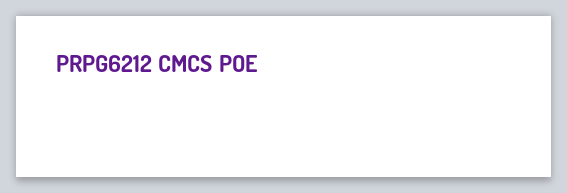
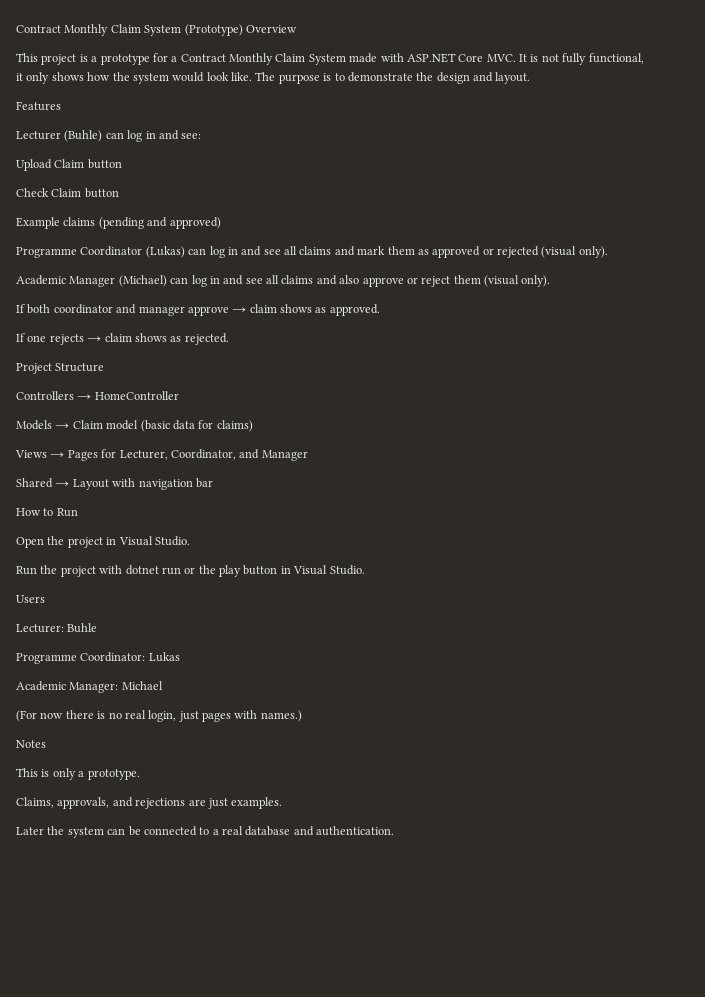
- PRPG6212 CMCS POE
+ Contract Monthly Claim System (Prototype) Overview
+ This project is a prototype for a Contract Monthly Claim System made with ASP.NET Core MVC. It is not fully functional, it only shows how the system would look like. The purpose is to demonstrate the design and layout.
+ Features
+ Lecturer (Buhle) can log in and see:
+ Upload Claim button
+ Check Claim button
+ Example claims (pending and approved)
+ Programme Coordinator (Lukas) can log in and see all claims and mark them as approved or rejected (visual only).
+ Academic Manager (Michael) can log in and see all claims and also approve or reject them (visual only).
+ If both coordinator and manager approve → claim shows as approved.
+ If one rejects → claim shows as rejected.
+ Project Structure
+ Controllers → HomeController
+ Models → Claim model (basic data for claims)
+ Views → Pages for Lecturer, Coordinator, and Manager
+ Shared → Layout with navigation bar
+ How to Run
+ Open the project in Visual Studio.
+ Run the project with dotnet run or the play button in Visual Studio.
+ Users
+ Lecturer: Buhle
+ Programme Coordinator: Lukas
+ Academic Manager: Michael
+ (For now there is no real login, just pages with names.)
+ Notes
+ This is only a prototype.
+ Claims, approvals, and rejections are just examples.
+ Later the system can be connected to a real database and authentication.

